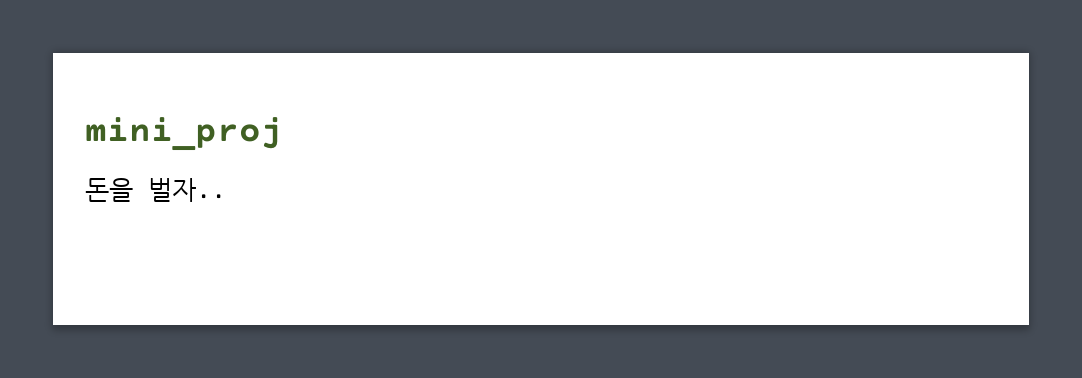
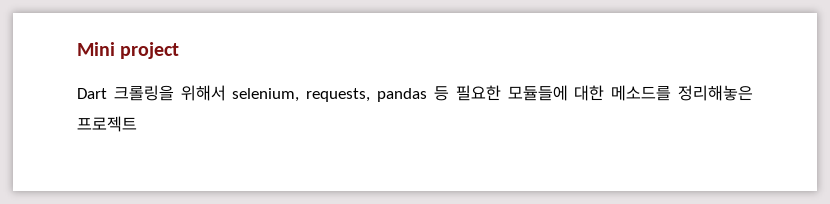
- mini_proj
- 돈을 벌자..
+ Mini project
+ Dart 크롤링을 위해서 selenium, requests, pandas 등 필요한 모듈들에 대한 메소드를 정리해놓은 프로젝트

